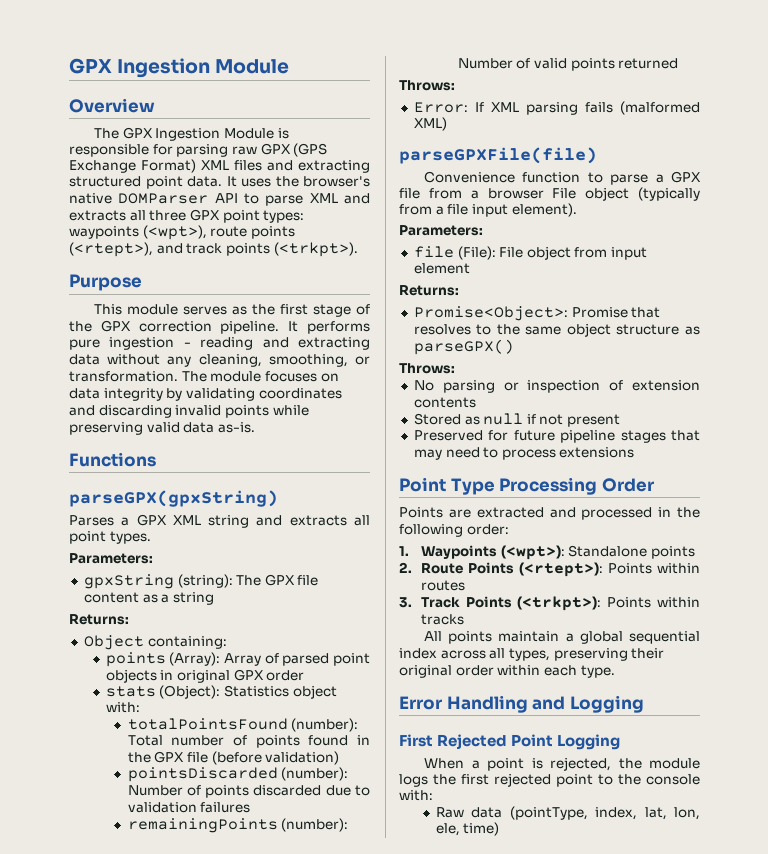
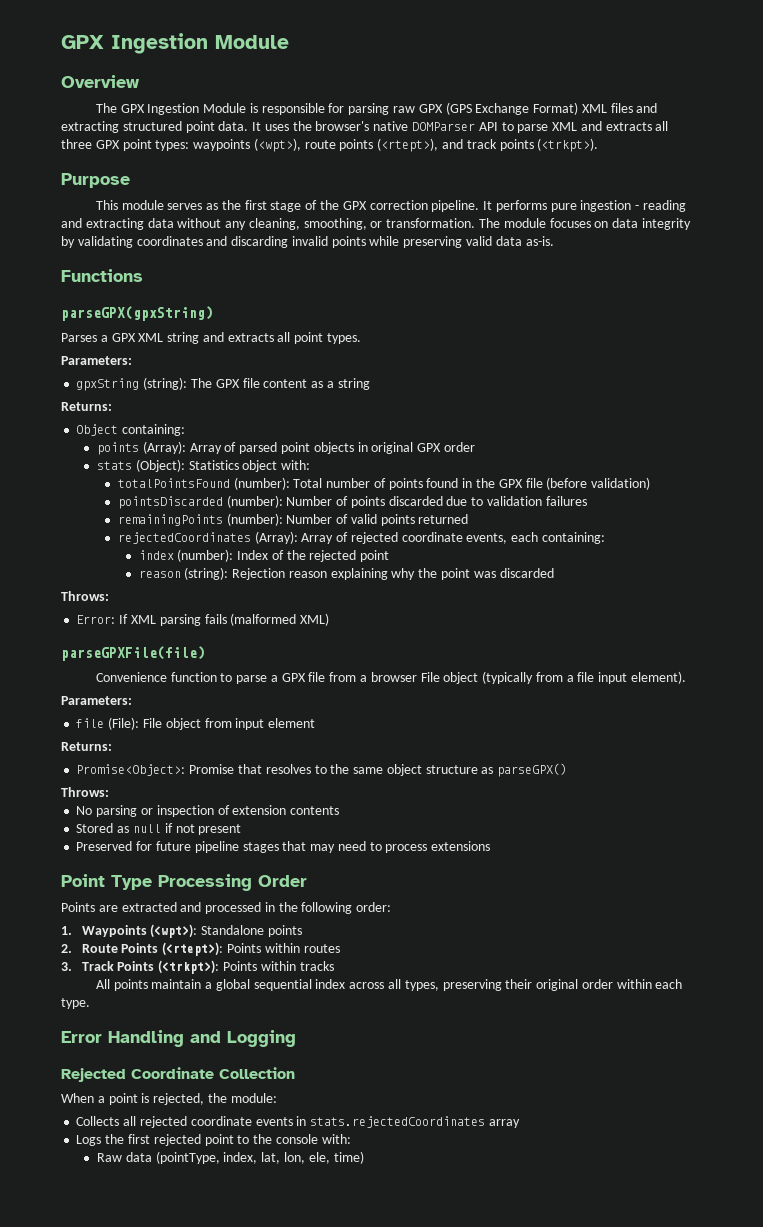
+ rejectedCoordinates (Array): Array of rejected coordinate events, each containing:
+ index (number): Index of the rejected point
+ reason (string): Rejection reason explaining why the point was discarded
- First Rejected Point Logging
+ Rejected Coordinate Collection
- When a point is rejected, the module logs the first rejected point to the console with:
+ When a point is rejected, the module:
+ Collects all rejected coordinate events in stats.rejectedCoordinates array
+ Logs the first rejected point to the console with:

